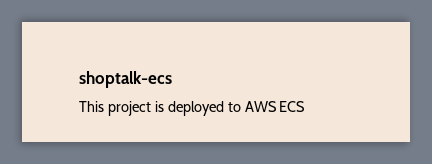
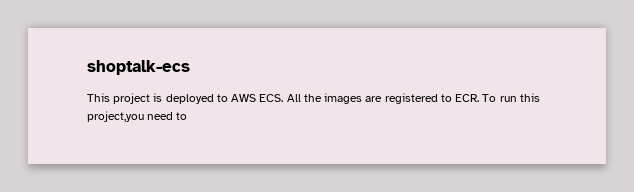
- This project is deployed to AWS ECS
+ This project is deployed to AWS ECS. All the images are registered to ECR. To run this project,you need to

